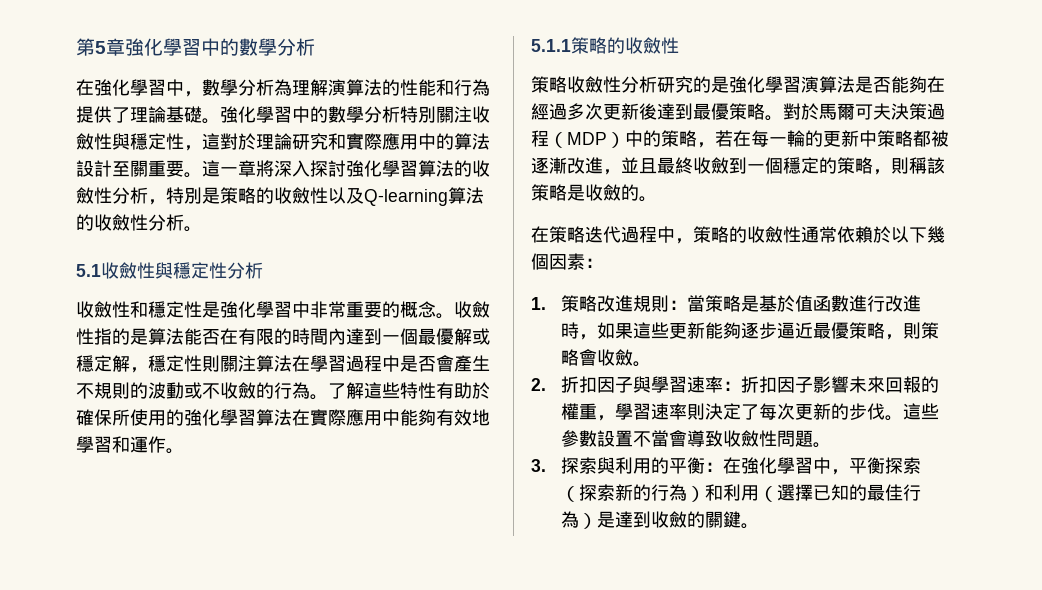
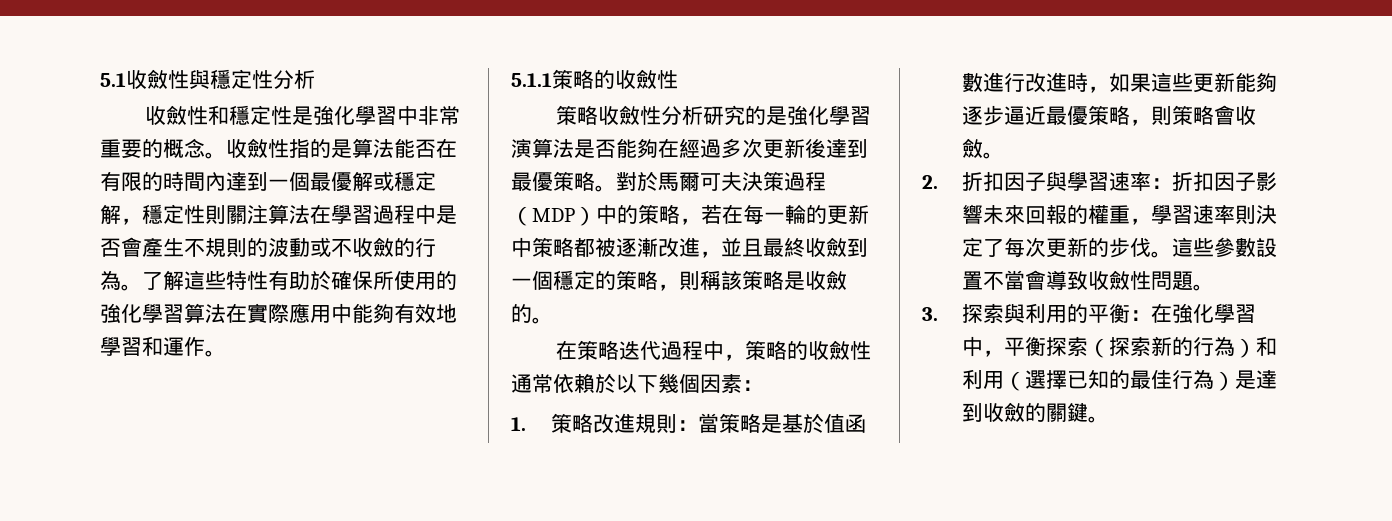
- 第5章強化學習中的數學分析
- 在強化學習中，數學分析為理解演算法的性能和行為提供了理論基礎。強化學習中的數學分析特別關注收斂性與穩定性，這對於理論研究和實際應用中的算法設計至關重要。這一章將深入探討強化學習算法的收斂性分析，特別是策略的收斂性以及Q-learning算法的收斂性分析。

